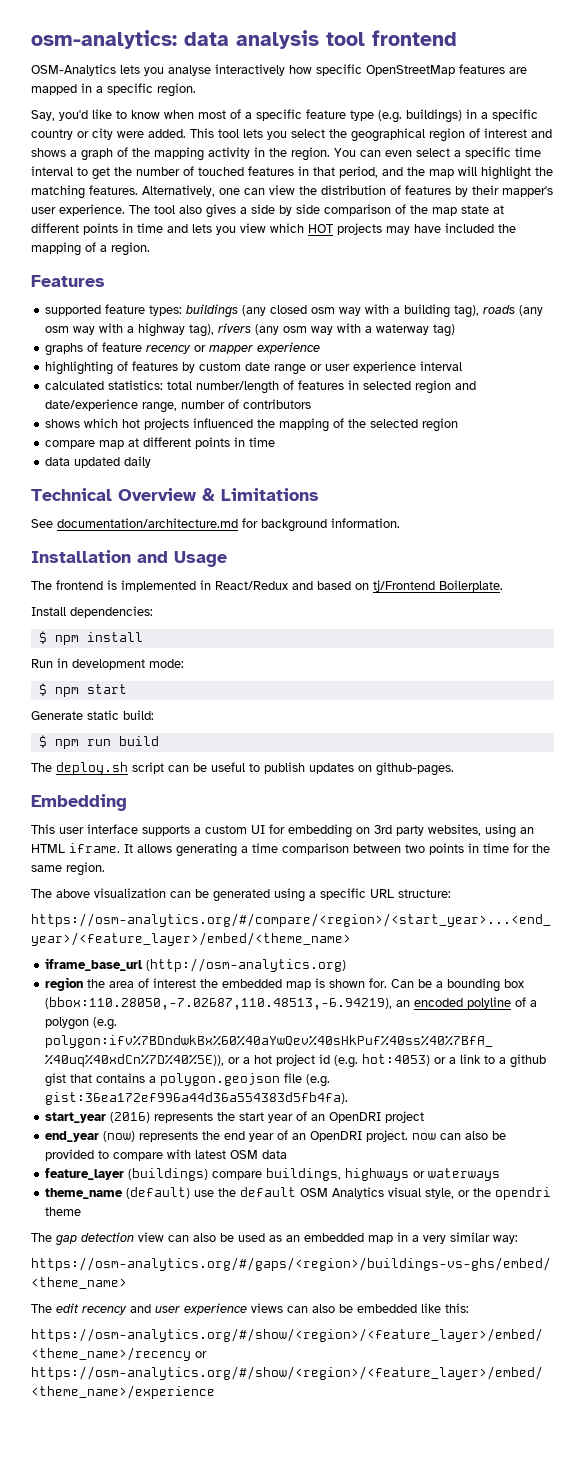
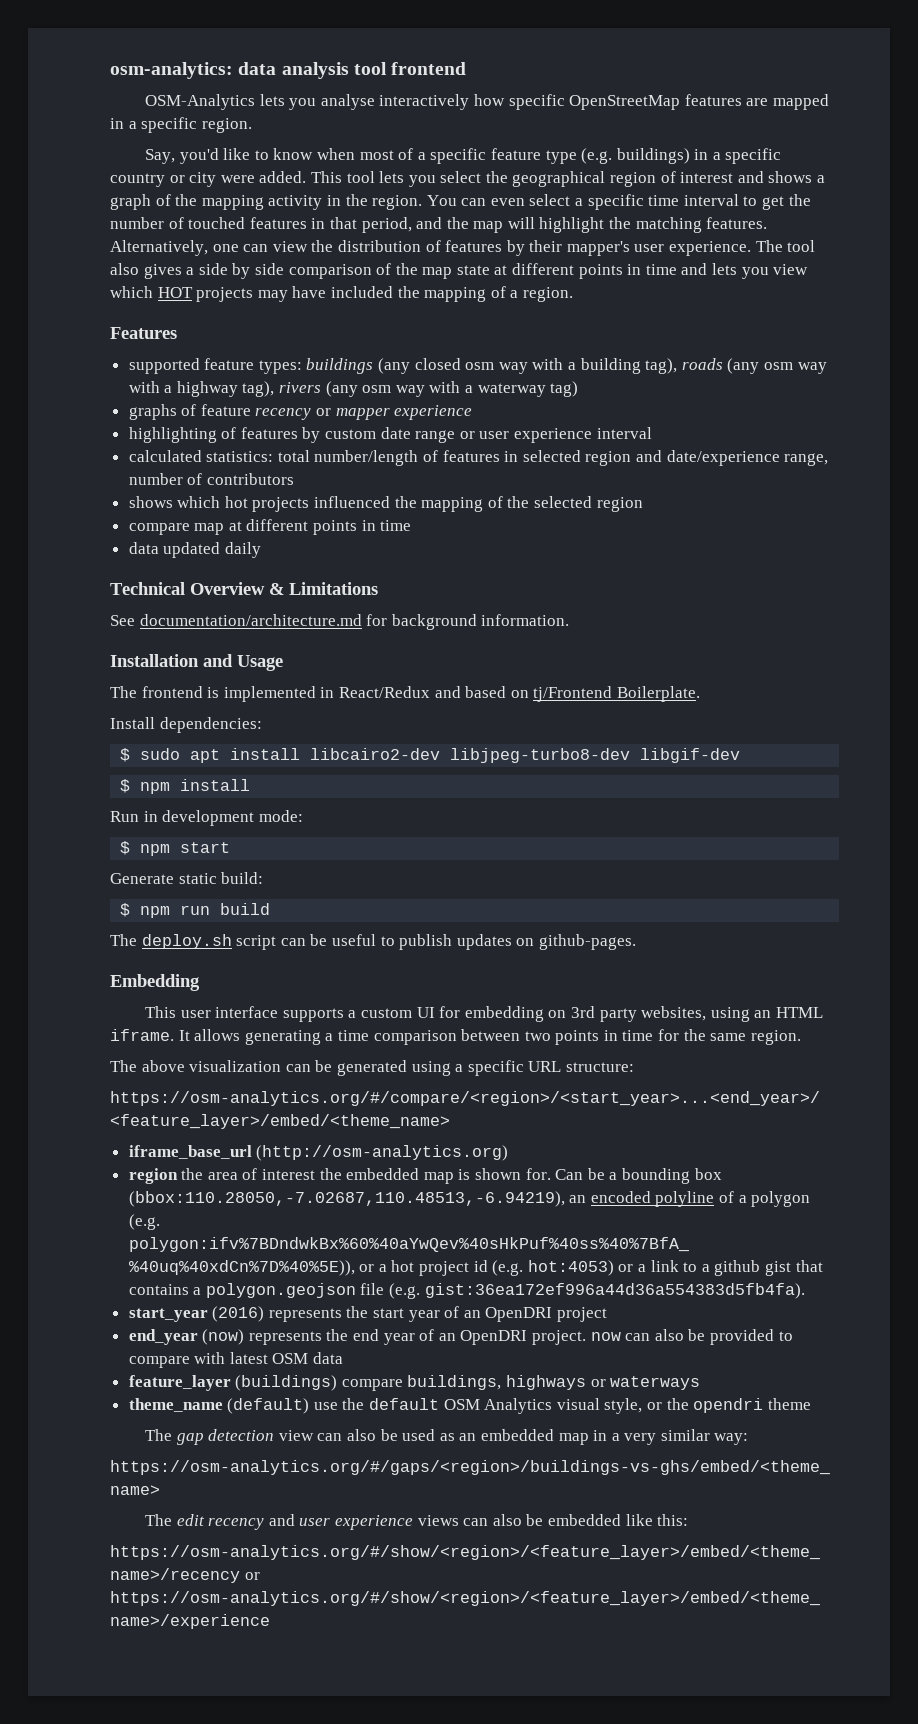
+ $ sudo apt install libcairo2-dev libjpeg-turbo8-dev libgif-dev

